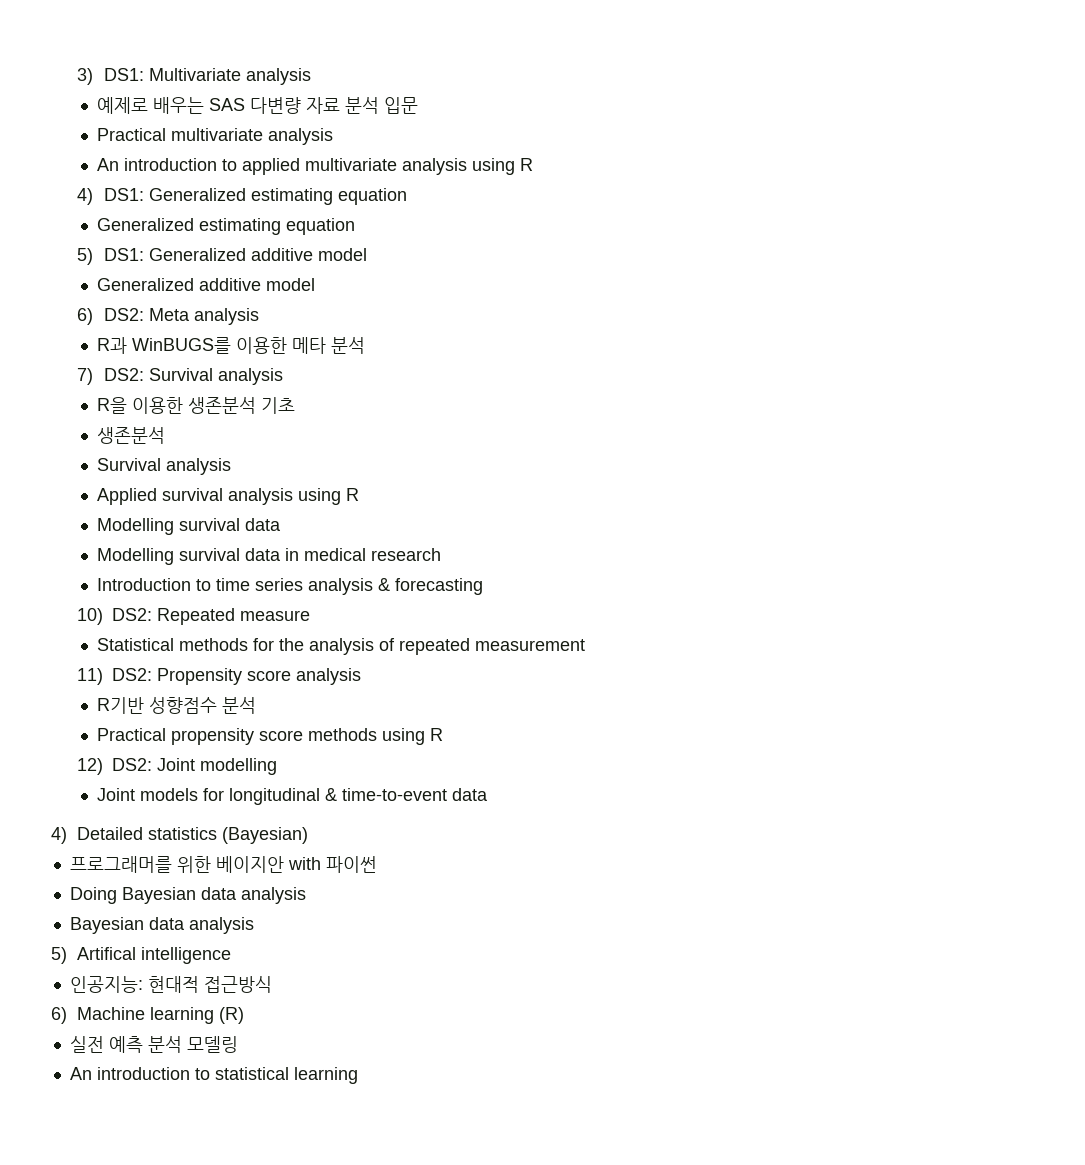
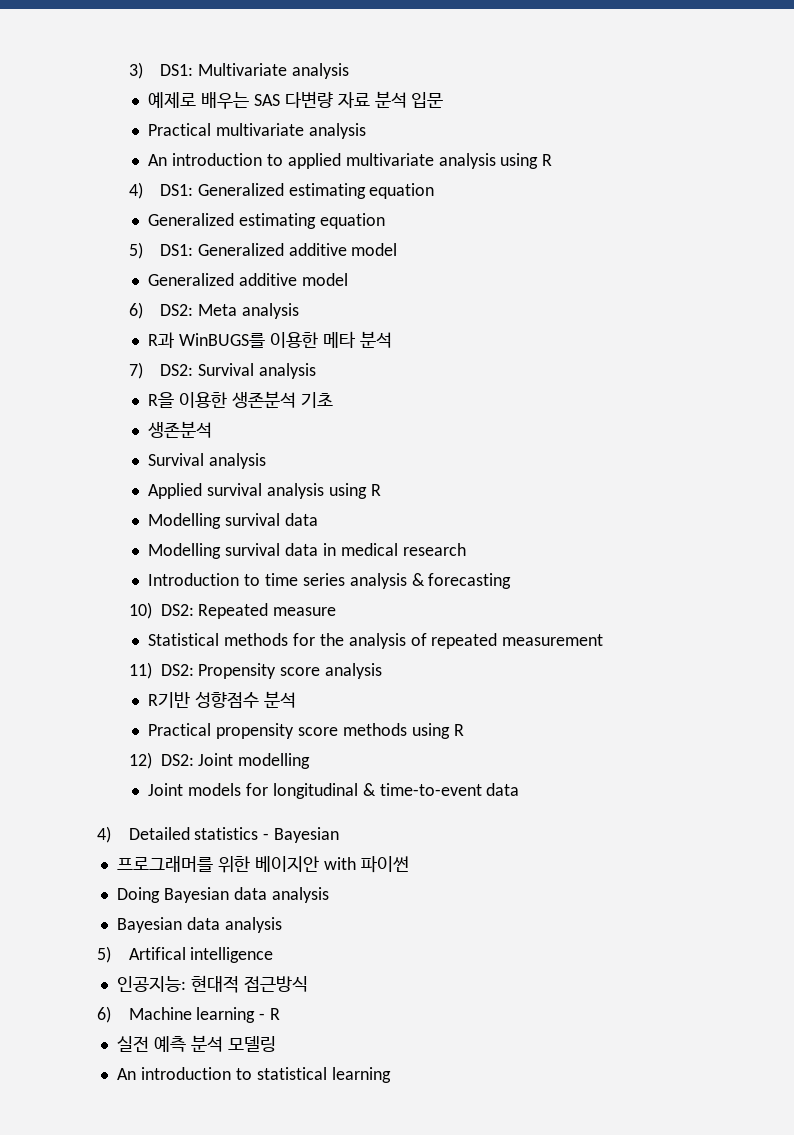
- 4) Detailed statistics (Bayesian)
+ 4) Detailed statistics - Bayesian
- 6) Machine learning (R)
+ 6) Machine learning - R

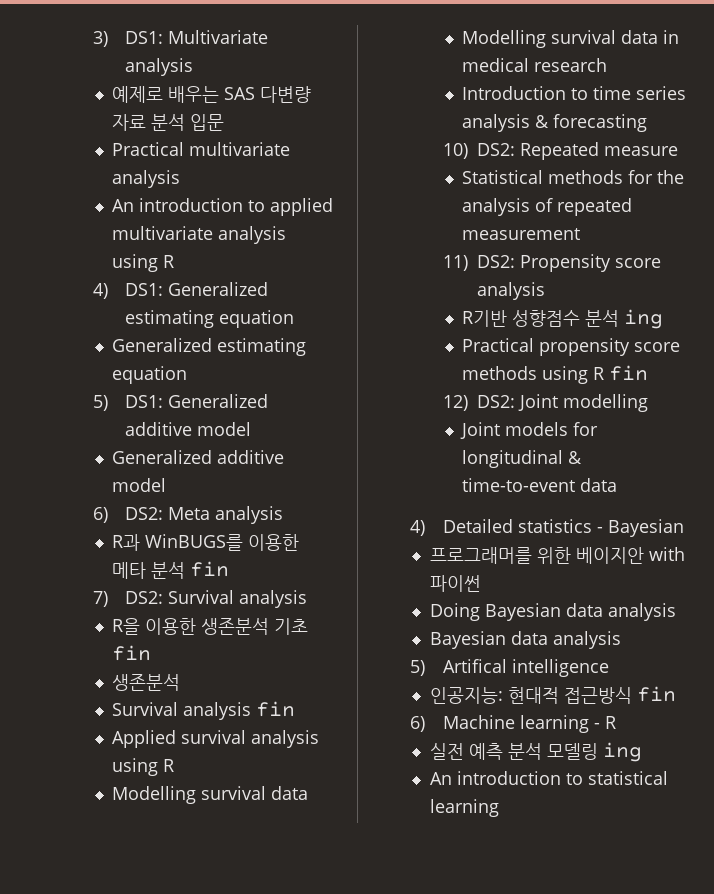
- R과 WinBUGS를 이용한 메타 분석
+ R과 WinBUGS를 이용한 메타 분석 fin
- R을 이용한 생존분석 기초
+ R을 이용한 생존분석 기초 fin
  생존분석
- Survival analysis
+ Survival analysis fin
- R기반 성향점수 분석
+ R기반 성향점수 분석 ing
- Practical propensity score methods using R
+ Practical propensity score methods using R fin
- 인공지능: 현대적 접근방식
+ 인공지능: 현대적 접근방식 fin
- 실전 예측 분석 모델링
+ 실전 예측 분석 모델링 ing

